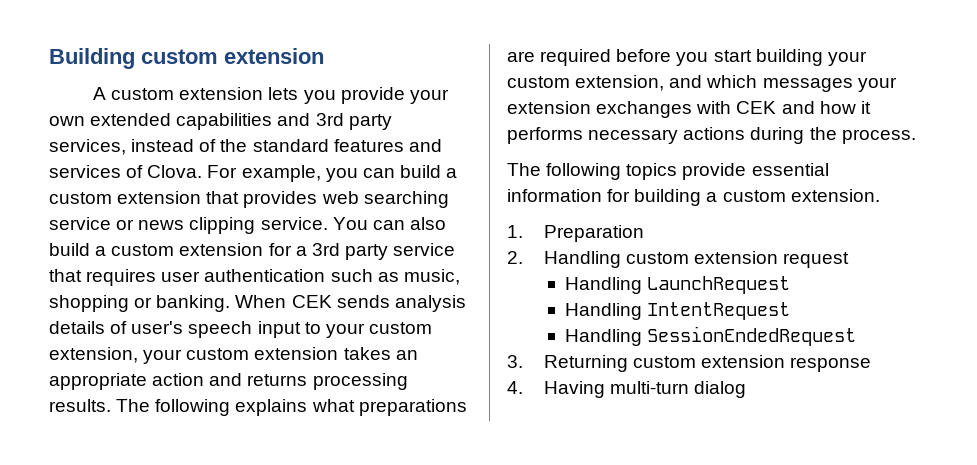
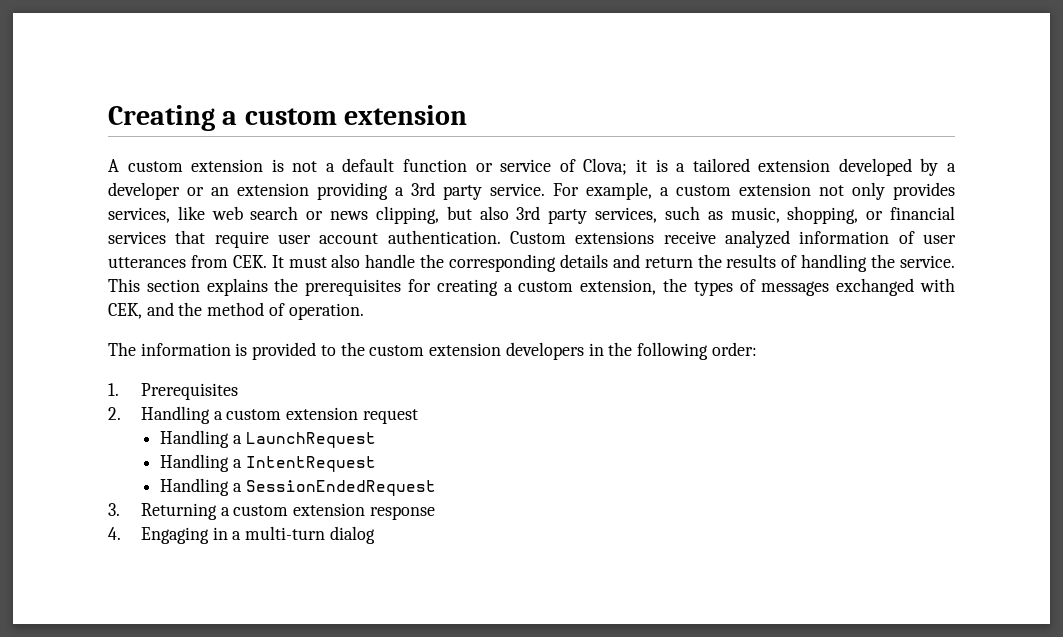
- Building custom extension
+ Creating a custom extension
- A custom extension lets you provide your own extended capabilities and 3rd party services, instead of the standard features and services of Clova. For example, you can build a custom extension that provides web searching service or news clipping service. You can also build a custom extension for a 3rd party service that requires user authentication such as music, shopping or banking. When CEK sends analysis details of user's speech input to your custom extension, your custom extension takes an appropriate action and returns processing results. The following explains what preparations are required before you start building your custom extension, and which messages your extension exchanges with CEK and how it performs necessary actions during the process.
- The following topics provide essential information for building a custom extension.
+ A custom extension is not a default function or service of Clova; it is a tailored extension developed by a developer or an extension providing a 3rd party service. For example, a custom extension not only provides services, like web search or news clipping, but also 3rd party services, such as music, shopping, or financial services that require user account authentication. Custom extensions receive analyzed information of user utterances from CEK. It must also handle the corresponding details and return the results of handling the service. This section explains the prerequisites for creating a custom extension, the types of messages exchanged with CEK, and the method of operation.
+ The information is provided to the custom extension developers in the following order:
- 1. Preparation
+ 1. Prerequisites
- 2. Handling custom extension request
+ 2. Handling a custom extension request
- Handling LaunchRequest
+ Handling a LaunchRequest
- Handling IntentRequest
+ Handling a IntentRequest
- Handling SessionEndedRequest
+ Handling a SessionEndedRequest
- 3. Returning custom extension response
+ 3. Returning a custom extension response
- 4. Having multi-turn dialog
+ 4. Engaging in a multi-turn dialog

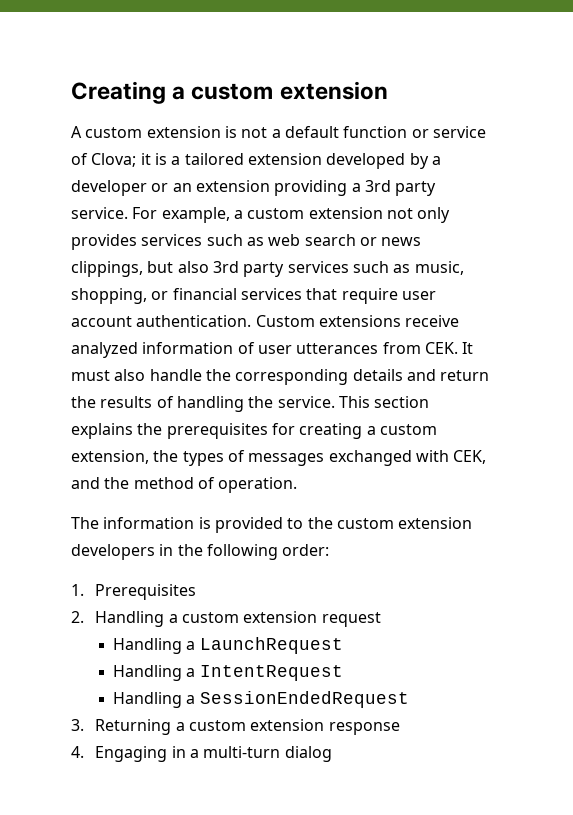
- For example, a custom extension not only provides services, like web search or news clipping, but also 3rd party services, such as music, shopping, or financial services that require user account authentication.
+ For example, a custom extension not only provides services such as web search or news clippings, but also 3rd party services such as music, shopping, or financial services that require user account authentication.

